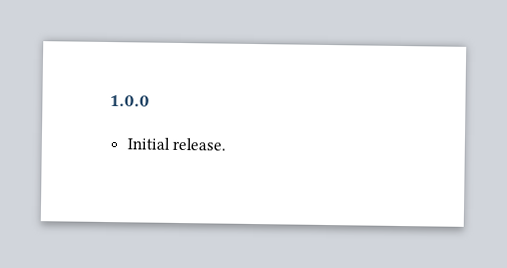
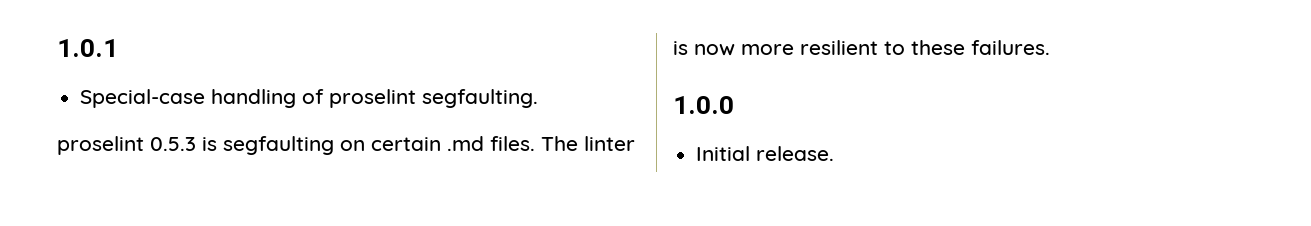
+ 1.0.1
+ Special-case handling of proselint segfaulting.
+ proselint 0.5.3 is segfaulting on certain .md files. The linter is now more resilient to these failures.

